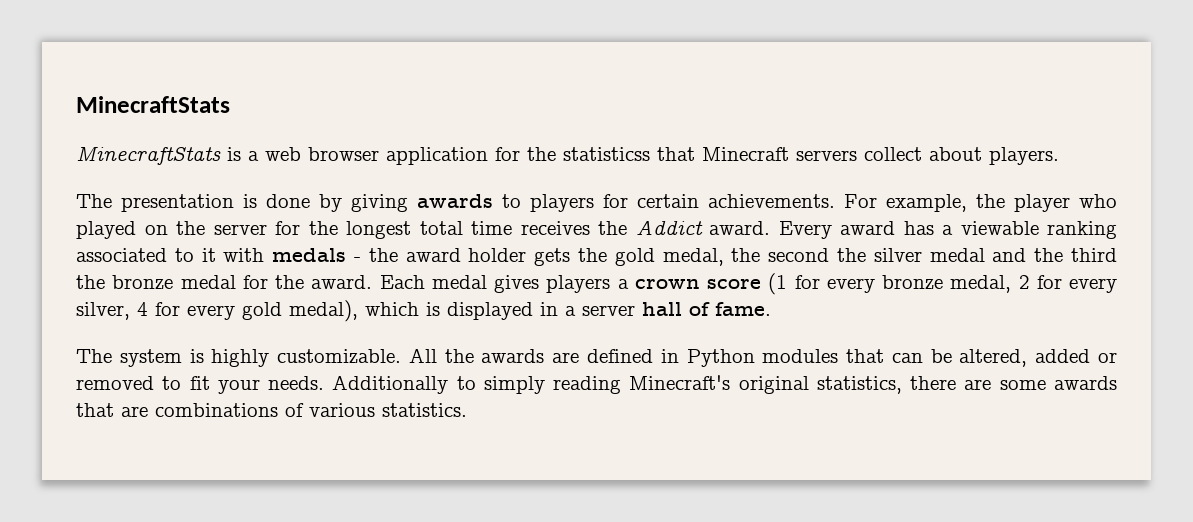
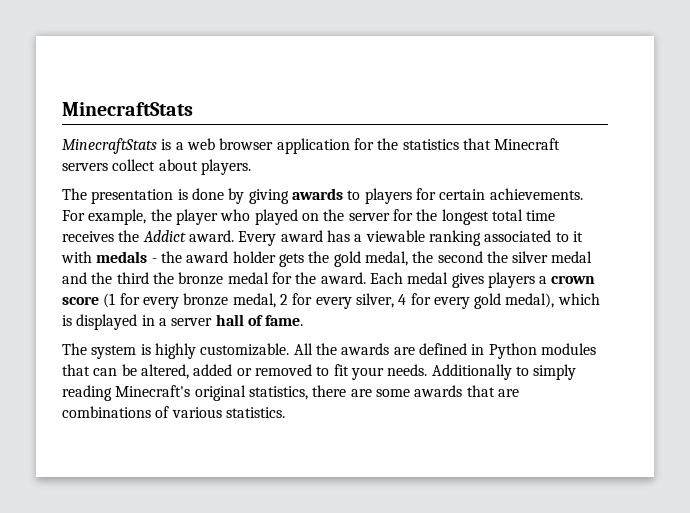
- MinecraftStats is a web browser application for the statisticss that Minecraft servers collect about players.
+ MinecraftStats is a web browser application for the statistics that Minecraft servers collect about players.

